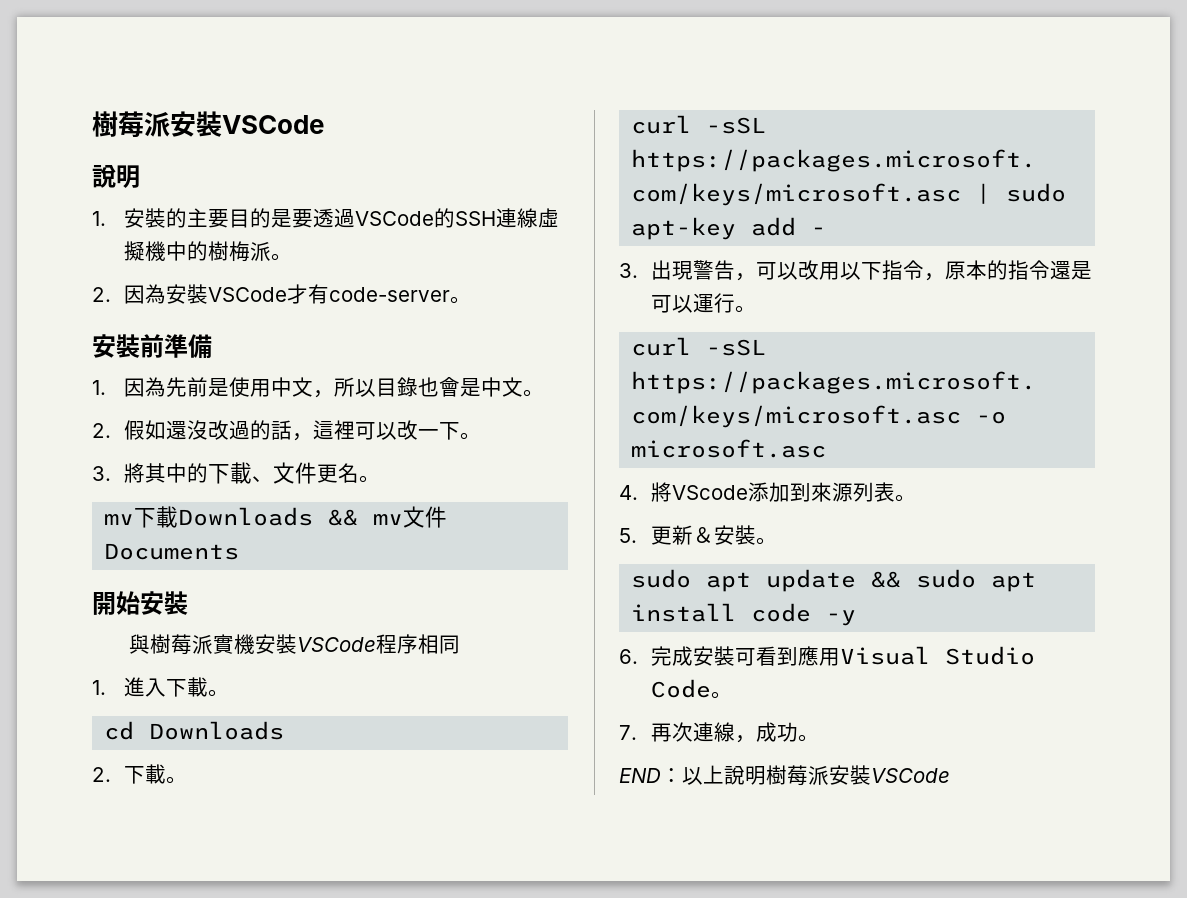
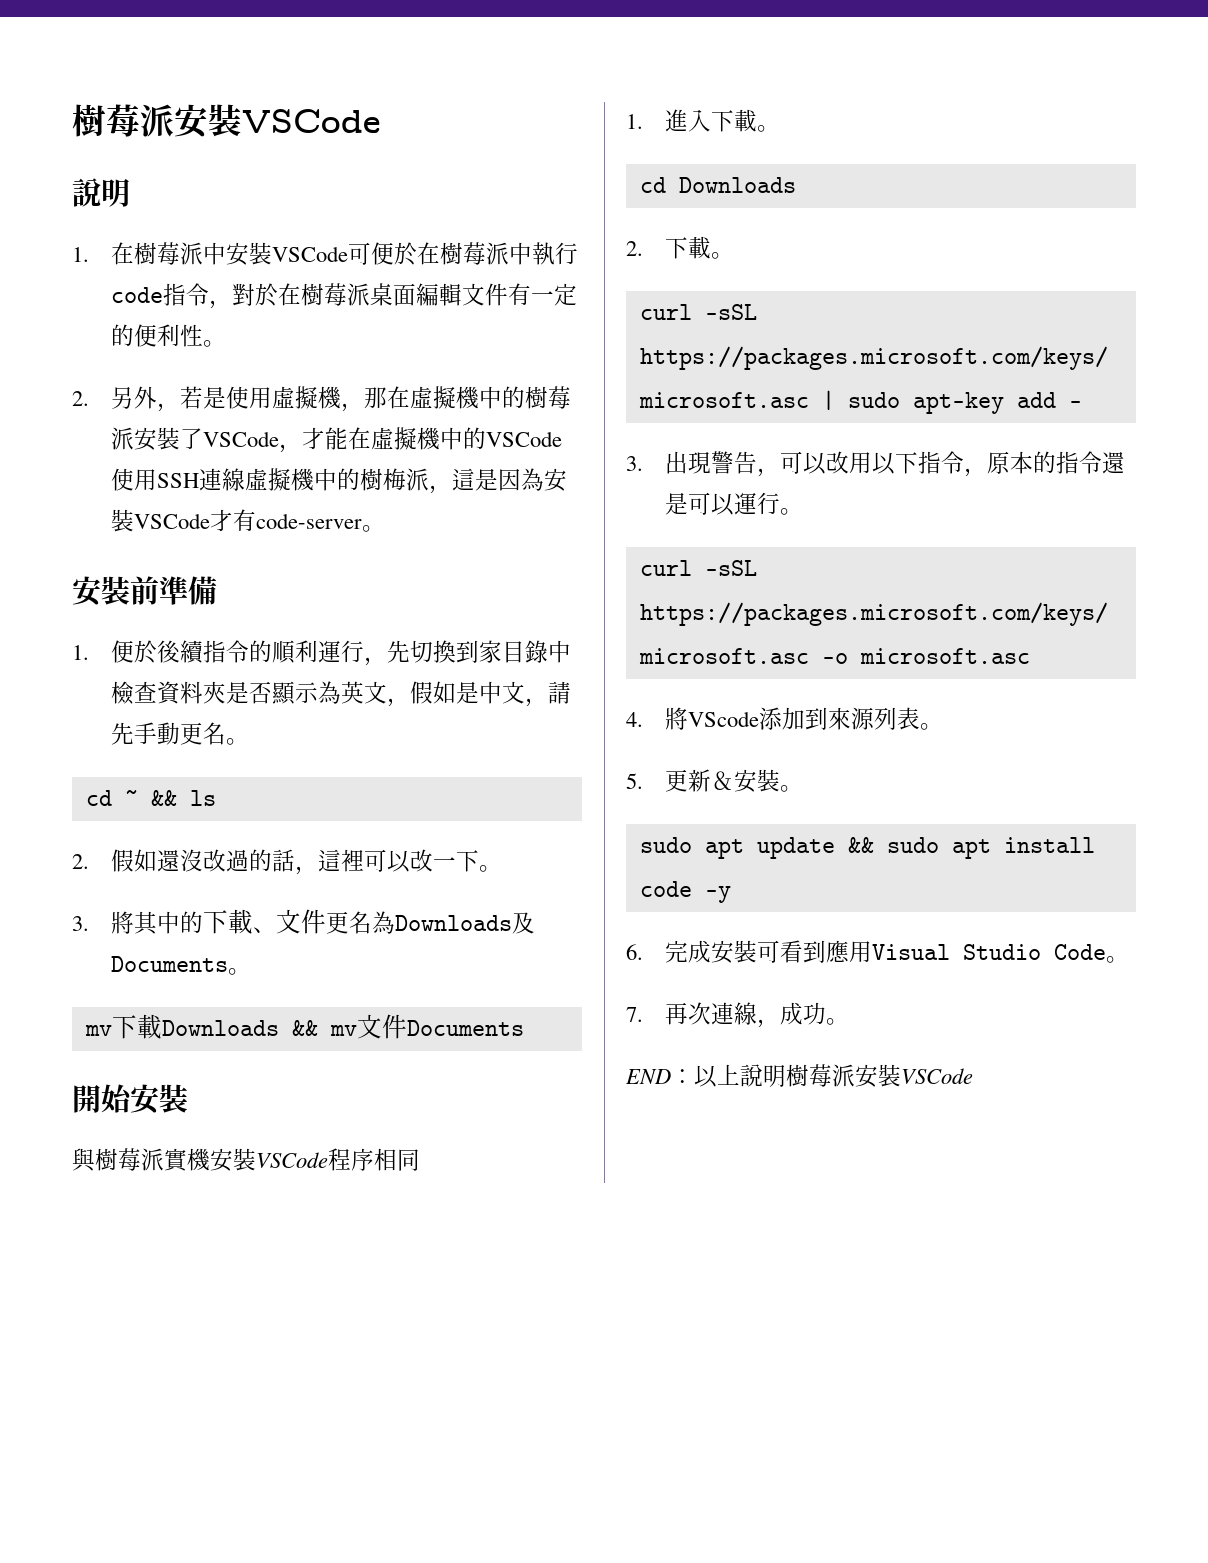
- 1.安裝的主要目的是要透過VSCode的SSH連線虛擬機中的樹梅派。
- 2.因為安裝VSCode才有code-server。
+ 1.在樹莓派中安裝VSCode可便於在樹莓派中執行code指令，對於在樹莓派桌面編輯文件有一定的便利性。
+ 2.另外，若是使用虛擬機，那在虛擬機中的樹莓派安裝了VSCode，才能在虛擬機中的VSCode使用SSH連線虛擬機中的樹梅派，這是因為安裝VSCode才有code-server。
- 1.因為先前是使用中文，所以目錄也會是中文。
+ 1.便於後續指令的順利運行，先切換到家目錄中檢查資料夾是否顯示為英文，假如是中文，請先手動更名。
+ cd ~ && ls
- 3.將其中的下載、文件更名。
+ 3.將其中的下載、文件更名為Downloads及Documents。

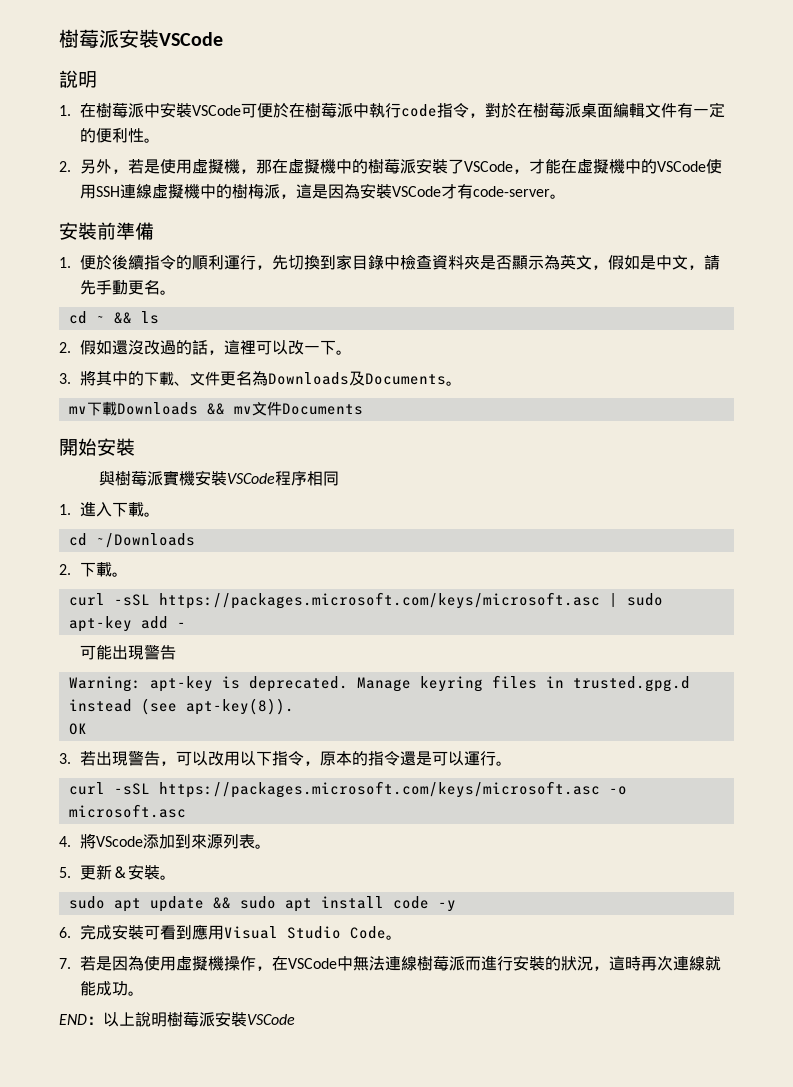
- cd Downloads
+ cd ~/Downloads
- 3.出現警告，可以改用以下指令，原本的指令還是可以運行。
+ 可能出現警告
+ Warning: apt-key is deprecated. Manage keyring files in trusted.gpg.d instead (see apt-key(8)).
+ OK
+ 3.若出現警告，可以改用以下指令，原本的指令還是可以運行。
- 7.再次連線，成功。
+ 7.若是因為使用虛擬機操作，在VSCode中無法連線樹莓派而進行安裝的狀況，這時再次連線就能成功。

